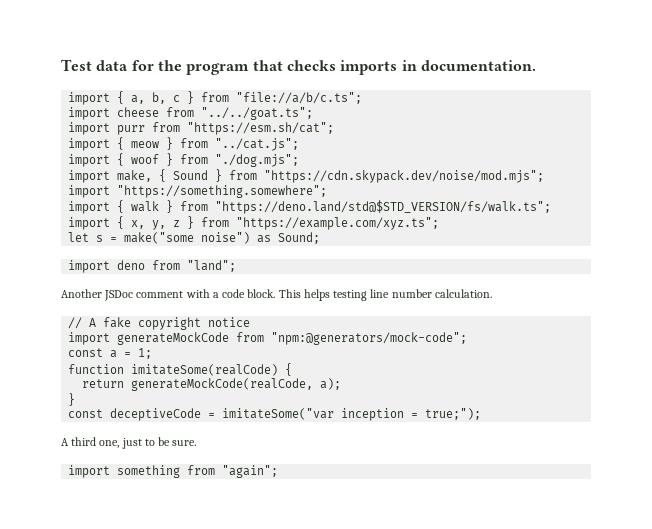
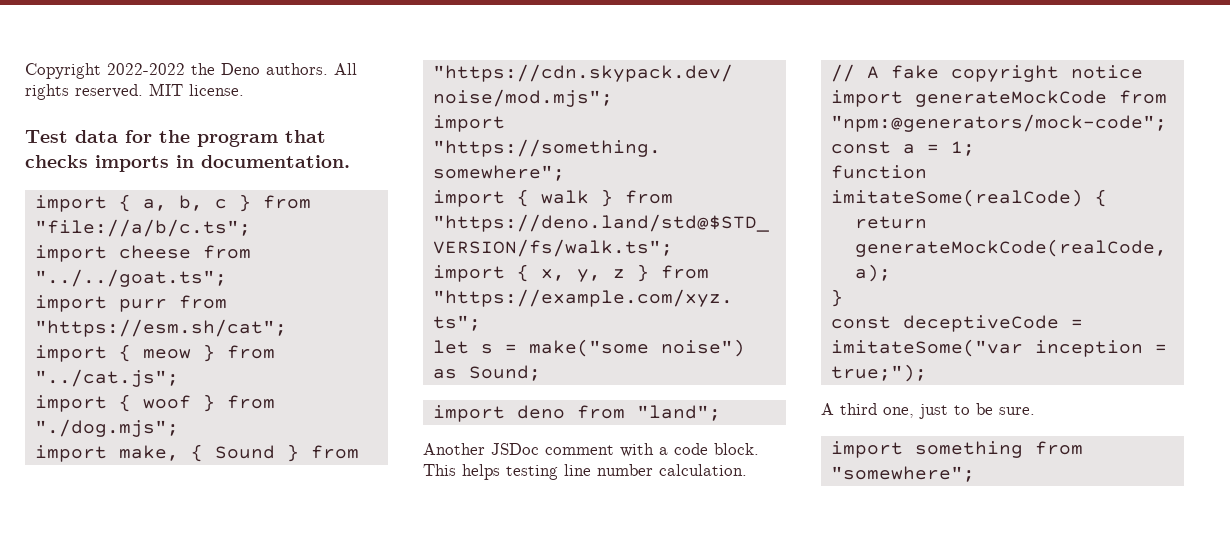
+ Copyright 2022-2022 the Deno authors. All rights reserved. MIT license.
- import something from "again";
+ import something from "somewhere";

